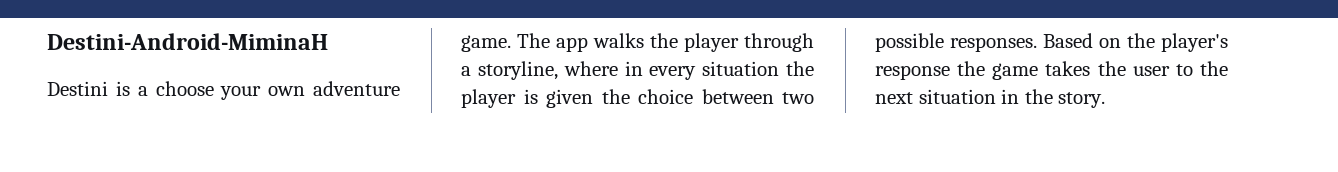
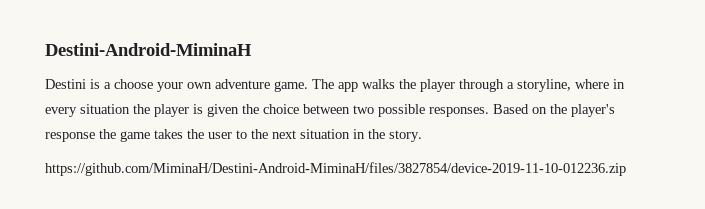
+ https://github.com/MiminaH/Destini-Android-MiminaH/files/3827854/device-2019-11-10-012236.zip

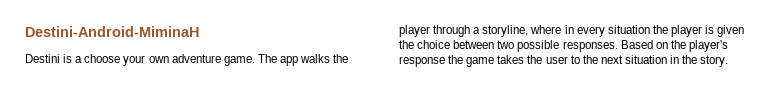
- https://github.com/MiminaH/Destini-Android-MiminaH/files/3827854/device-2019-11-10-012236.zip

